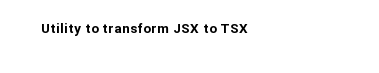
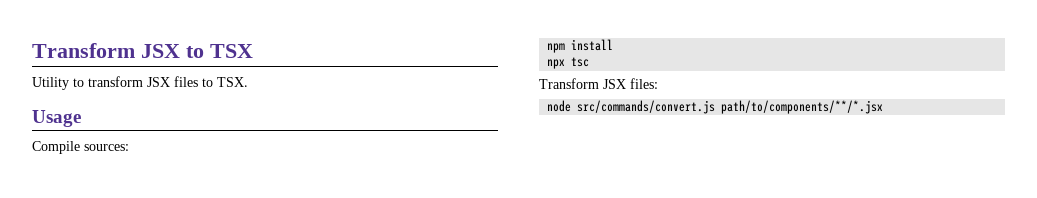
- Utility to transform JSX to TSX
+ Transform JSX to TSX
+ Utility to transform JSX files to TSX.
+ Usage
+ Compile sources:
+ npm install
+ npx tsc
+ Transform JSX files:
+ node src/commands/convert.js path/to/components/**/*.jsx

